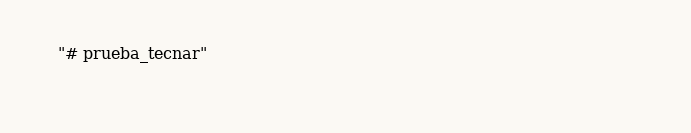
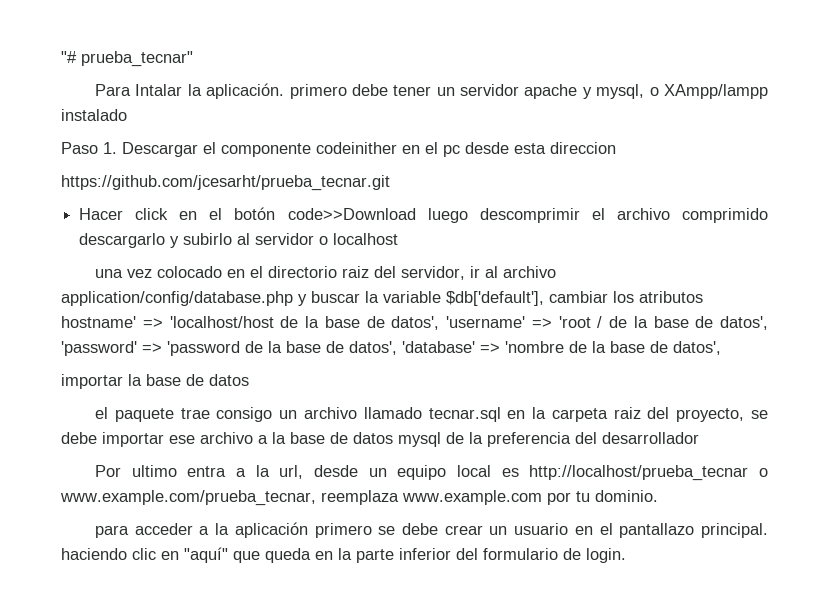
+ Para Intalar la aplicación. primero debe tener un servidor apache y mysql, o XAmpp/lampp instalado
+ Paso 1. Descargar el componente codeinither en el pc desde esta direccion
+ https://github.com/jcesarht/prueba_tecnar.git
+ Hacer click en el botón code>>Download luego descomprimir el archivo comprimido descargarlo y subirlo al servidor o localhost
+ una vez colocado en el directorio raiz del servidor, ir al archivo application/config/database.php y buscar la variable $db['default'], cambiar los atributos hostname' => 'localhost/host de la base de datos', 'username' => 'root / de la base de datos', 'password' => 'password de la base de datos', 'database' => 'nombre de la base de datos',
+ importar la base de datos
+ el paquete trae consigo un archivo llamado tecnar.sql en la carpeta raiz del proyecto, se debe importar ese archivo a la base de datos mysql de la preferencia del desarrollador
+ Por ultimo entra a la url, desde un equipo local es http://localhost/prueba_tecnar o www.example.com/prueba_tecnar, reemplaza www.example.com por tu dominio.
+ para acceder a la aplicación primero se debe crear un usuario en el pantallazo principal. haciendo clic en "aquí" que queda en la parte inferior del formulario de login.

